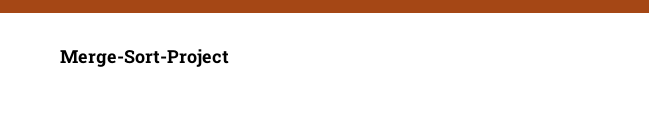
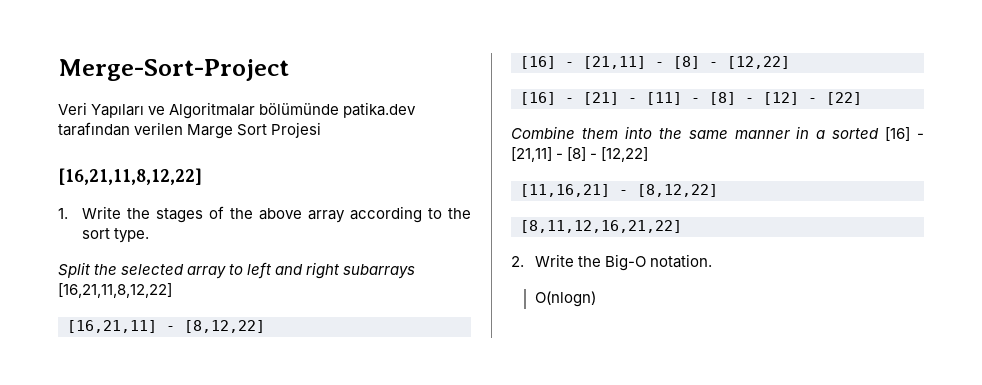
+ Veri Yapıları ve Algoritmalar bölümünde patika.dev tarafından verilen Marge Sort Projesi
+ [16,21,11,8,12,22]
+ 1. Write the stages of the above array according to the sort type.
+ Split the selected array to left and right subarrays [16,21,11,8,12,22]
+ [16,21,11] - [8,12,22]
+ [16] - [21,11] - [8] - [12,22]
+ [16] - [21] - [11] - [8] - [12] - [22]
+ Combine them into the same manner in a sorted [16] - [21,11] - [8] - [12,22]
+ [11,16,21] - [8,12,22]
+ [8,11,12,16,21,22]
+ 2. Write the Big-O notation.
+ O(nlogn)

